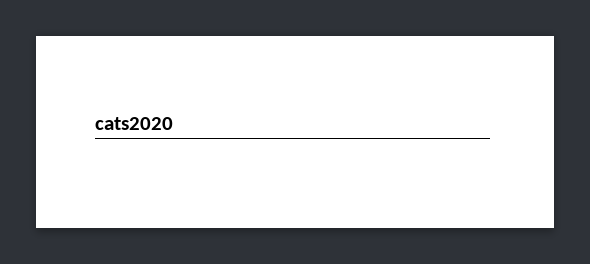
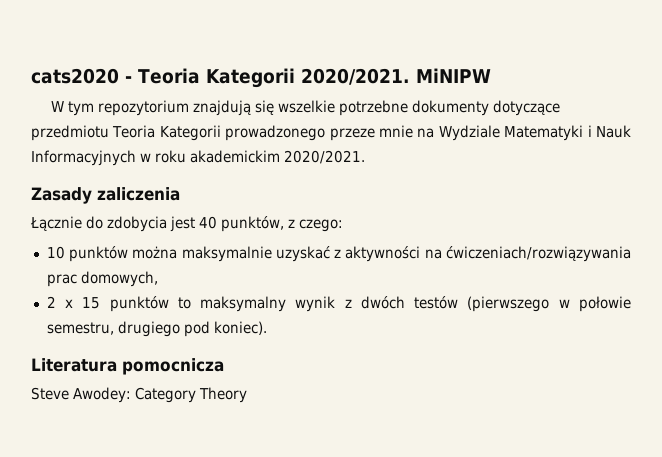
- cats2020
+ cats2020 - Teoria Kategorii 2020/2021. MiNIPW
+ W tym repozytorium znajdują się wszelkie potrzebne dokumenty dotyczące przedmiotu Teoria Kategorii prowadzonego przeze mnie na Wydziale Matematyki i Nauk Informacyjnych w roku akademickim 2020/2021.
+ Zasady zaliczenia
+ Łącznie do zdobycia jest 40 punktów, z czego:
+ 10 punktów można maksymalnie uzyskać z aktywności na ćwiczeniach/rozwiązywania prac domowych,
+ 2 x 15 punktów to maksymalny wynik z dwóch testów (pierwszego w połowie semestru, drugiego pod koniec).
+ Literatura pomocnicza
+ Steve Awodey: Category Theory

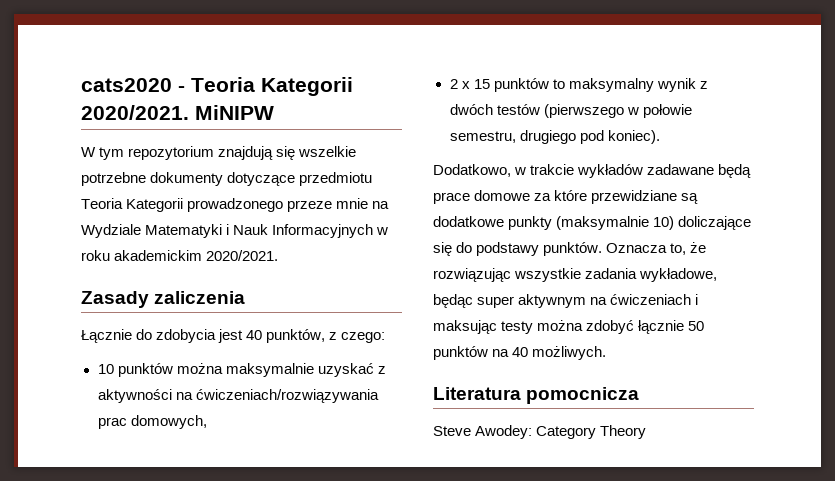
+ Dodatkowo, w trakcie wykładów zadawane będą prace domowe za które przewidziane są dodatkowe punkty (maksymalnie 10) doliczające się do podstawy punktów. Oznacza to, że rozwiązując wszystkie zadania wykładowe, będąc super aktywnym na ćwiczeniach i maksując testy można zdobyć łącznie 50 punktów na 40 możliwych.

